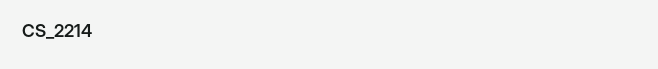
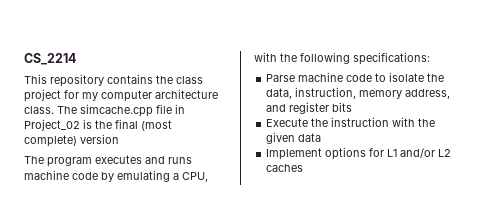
+ This repository contains the class project for my computer architecture class. The simcache.cpp file in Project_02 is the final (most complete) version
+ The program executes and runs machine code by emulating a CPU, with the following specifications:
+ Parse machine code to isolate the data, instruction, memory address, and register bits
+ Execute the instruction with the given data
+ Implement options for L1 and/or L2 caches

